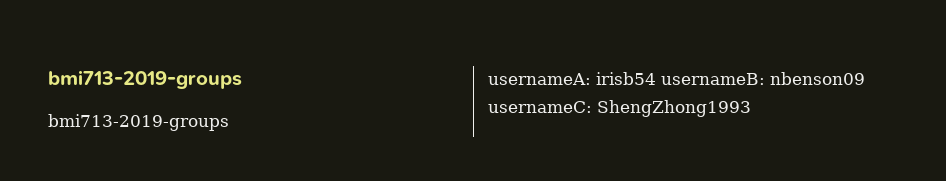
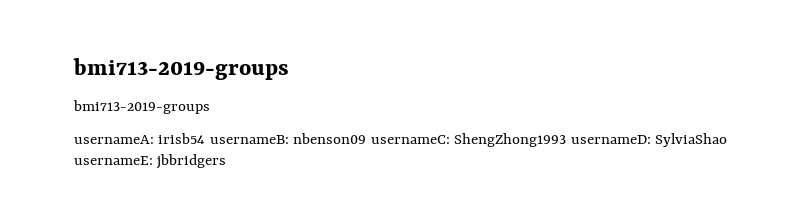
- usernameA: irisb54 usernameB: nbenson09 usernameC: ShengZhong1993
+ usernameA: irisb54 usernameB: nbenson09 usernameC: ShengZhong1993 usernameD: SylviaShao usernameE: jbbridgers

